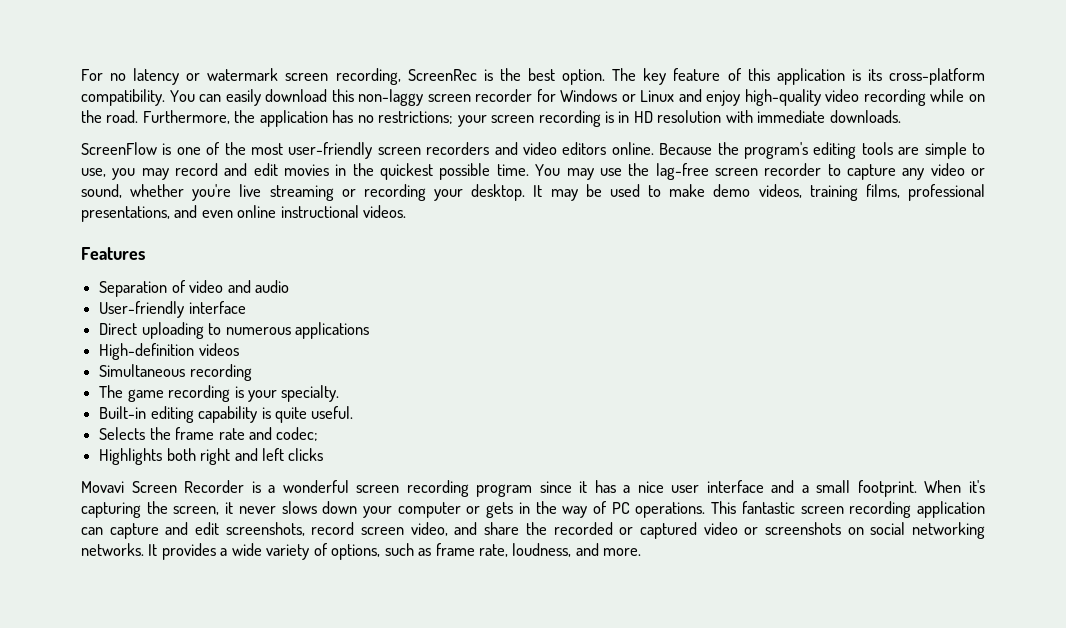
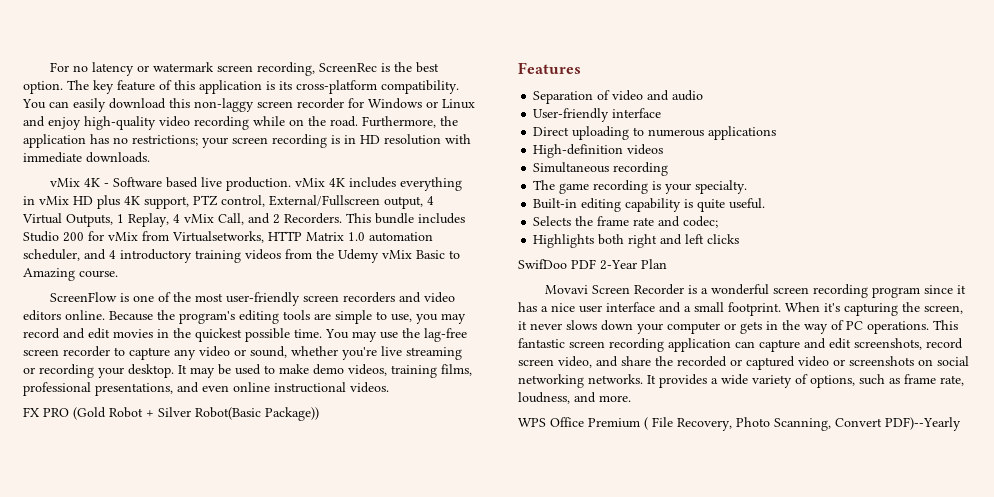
+ vMix 4K - Software based live production. vMix 4K includes everything in vMix HD plus 4K support, PTZ control, External/Fullscreen output, 4 Virtual Outputs, 1 Replay, 4 vMix Call, and 2 Recorders. This bundle includes Studio 200 for vMix from Virtualsetworks, HTTP Matrix 1.0 automation scheduler, and 4 introductory training videos from the Udemy vMix Basic to Amazing course.
+ FX PRO (Gold Robot + Silver Robot(Basic Package))
+ SwifDoo PDF 2-Year Plan
+ WPS Office Premium ( File Recovery, Photo Scanning, Convert PDF)--Yearly

